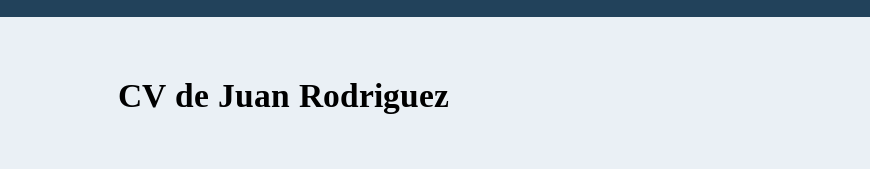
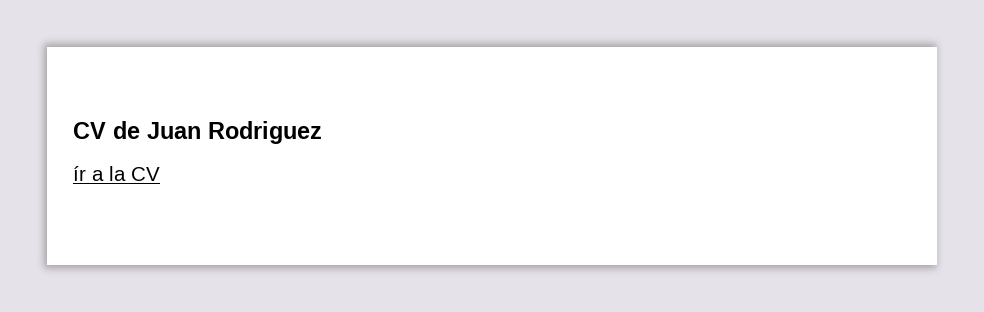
+ ír a la CV

